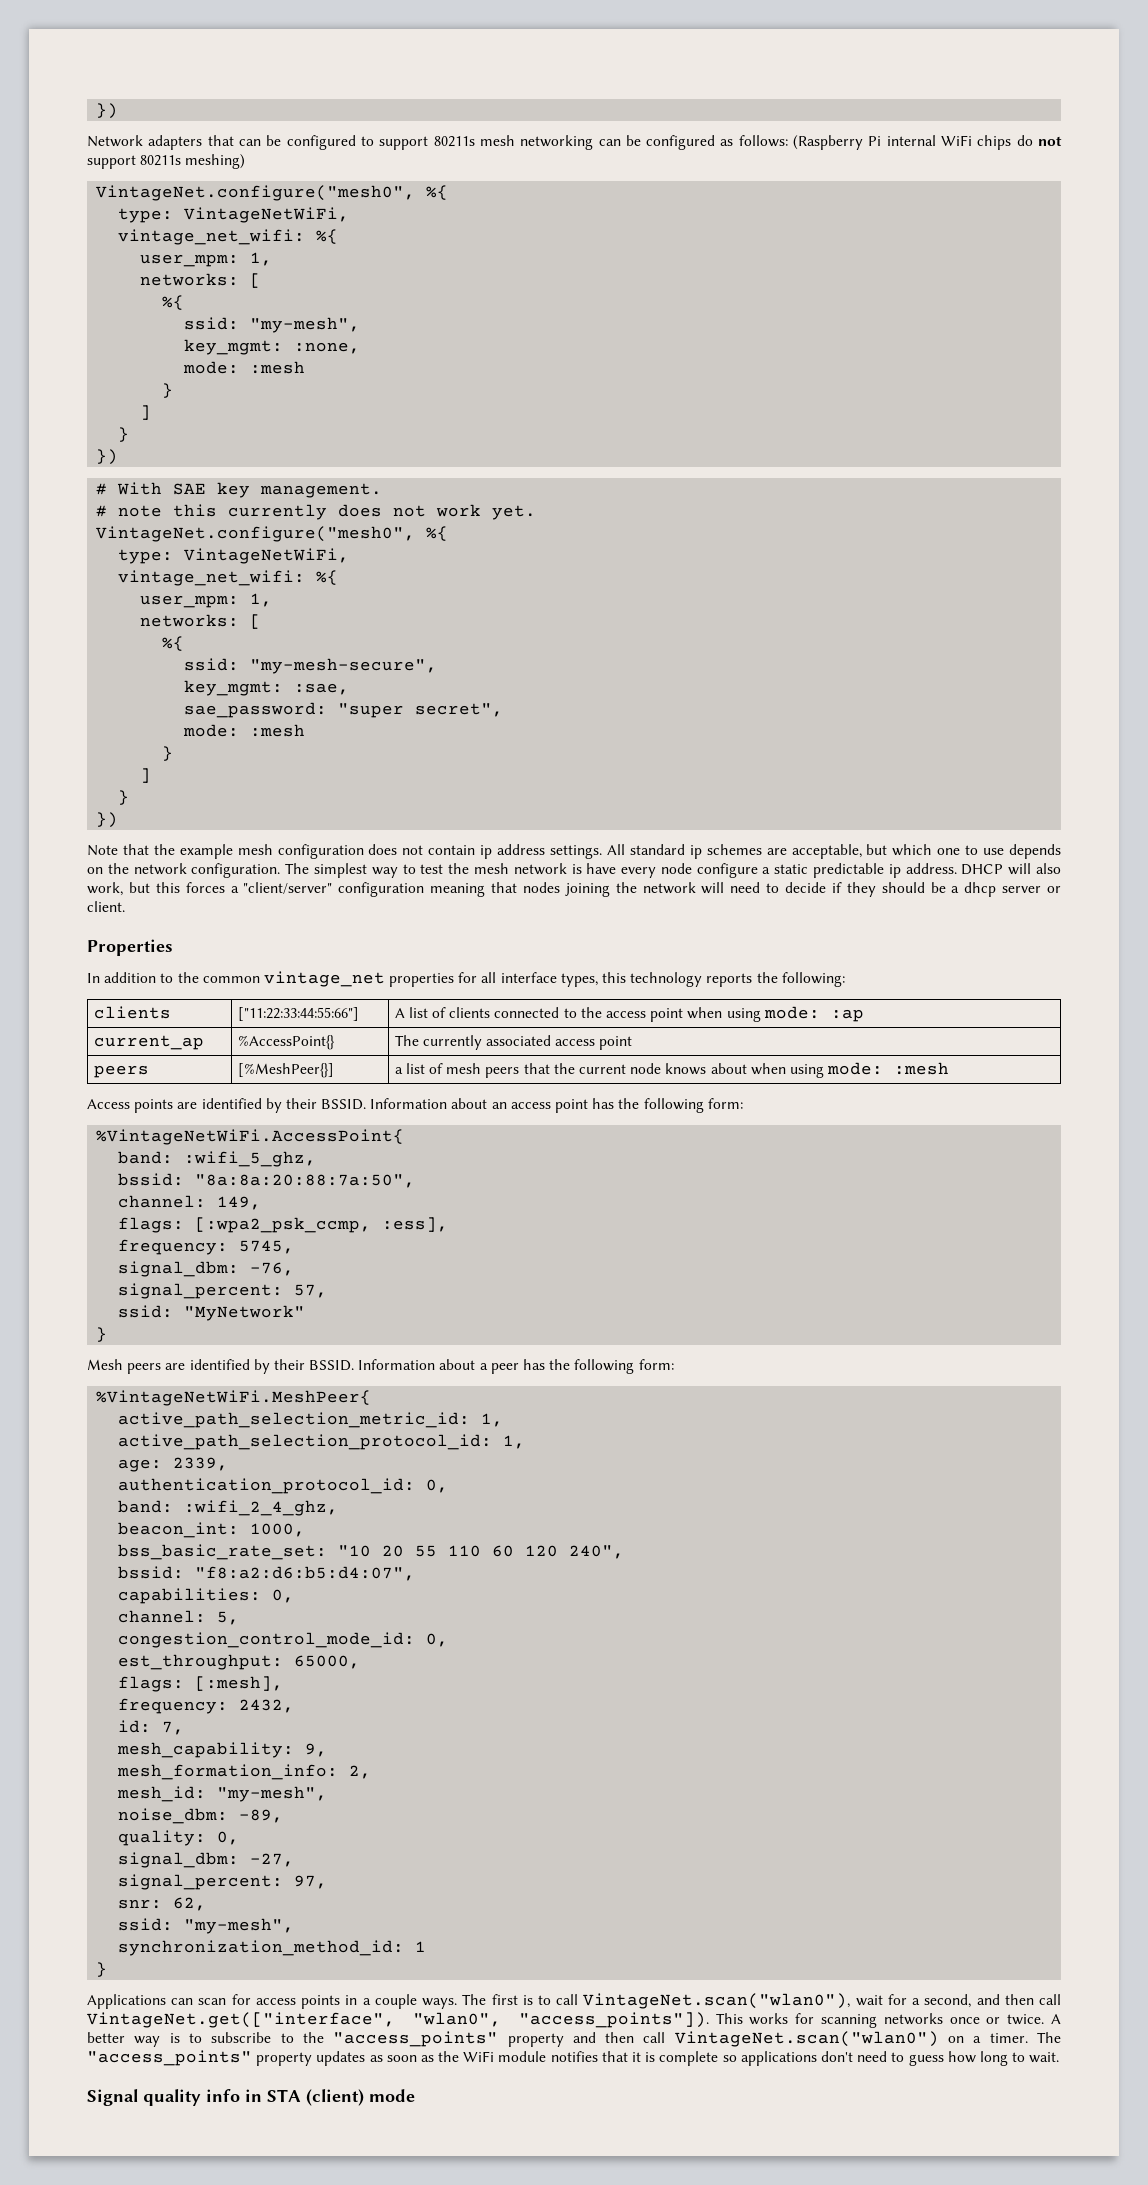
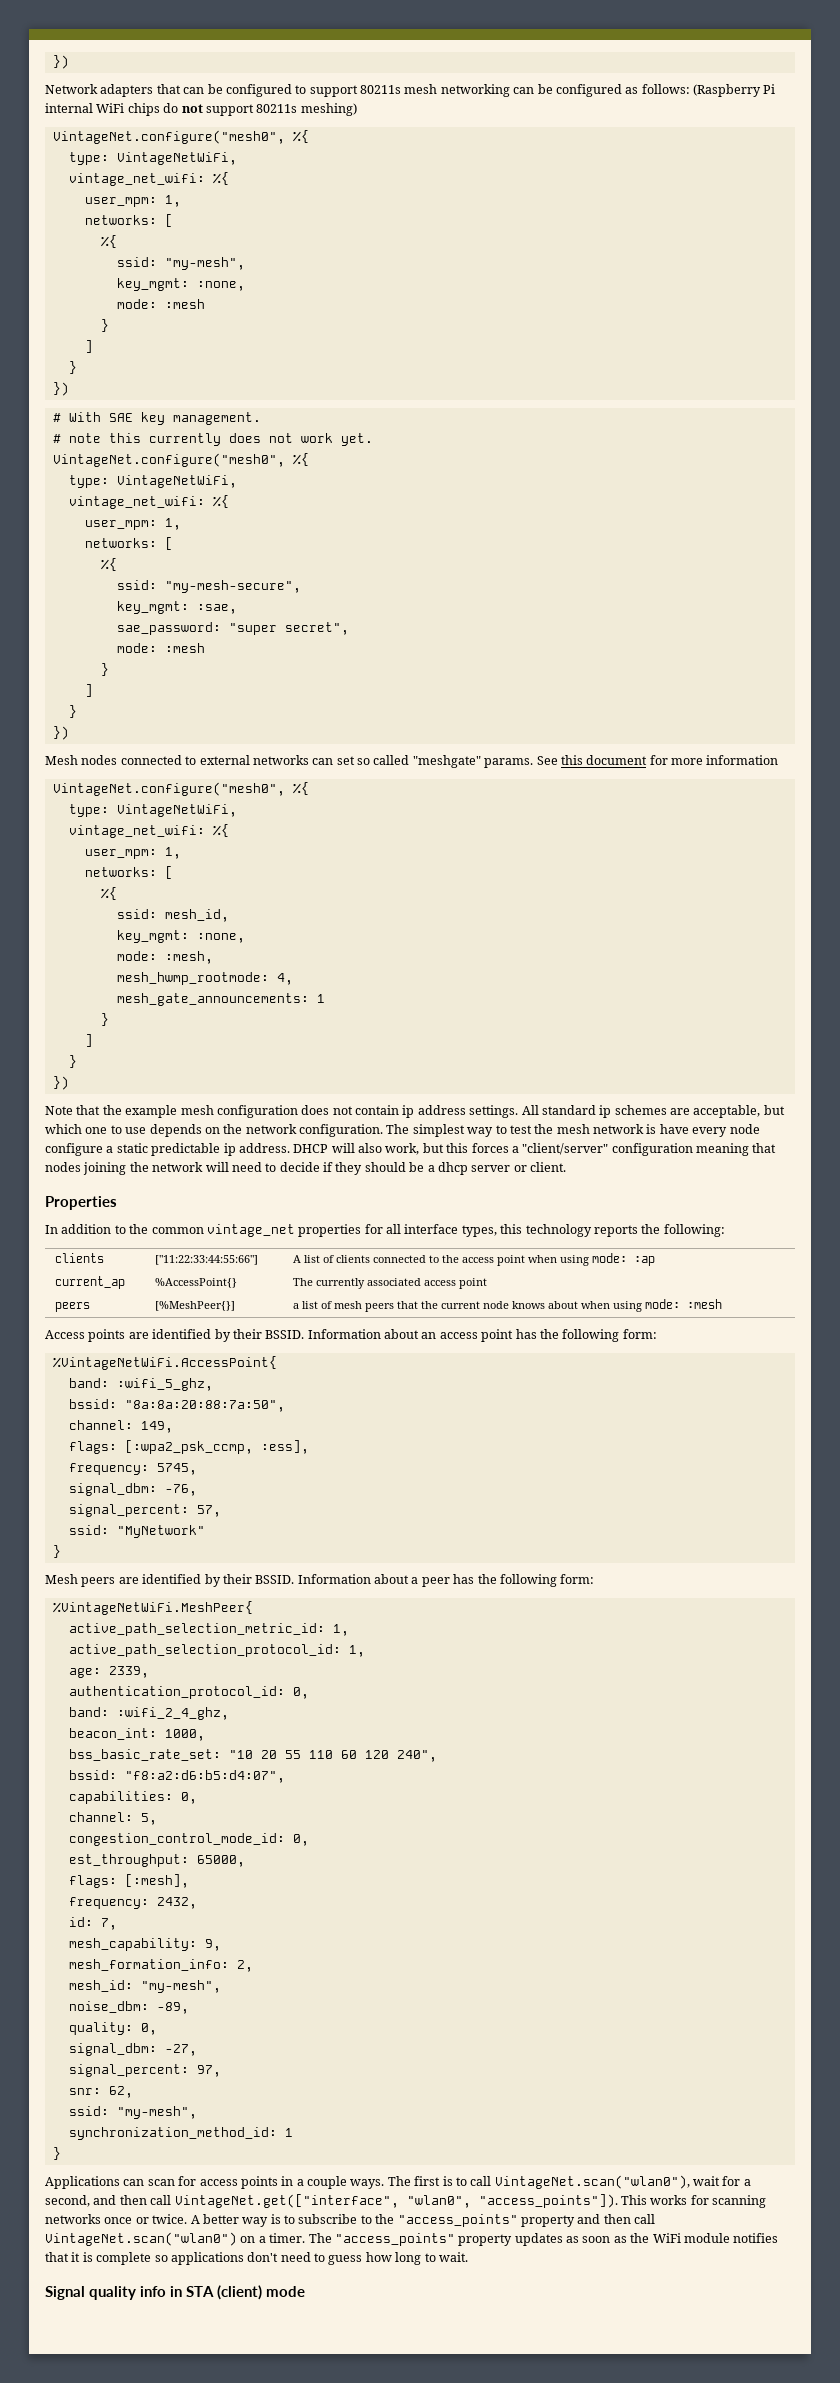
+ Mesh nodes connected to external networks can set so called "meshgate" params. See this document for more information
+ VintageNet.configure("mesh0", %{
+ type: VintageNetWiFi,
+ vintage_net_wifi: %{
+ user_mpm: 1,
+ networks: [
+ %{
+ ssid: mesh_id,
+ key_mgmt: :none,
+ mode: :mesh,
+ mesh_hwmp_rootmode: 4,
+ mesh_gate_announcements: 1
+ }
+ ]
+ }
+ })

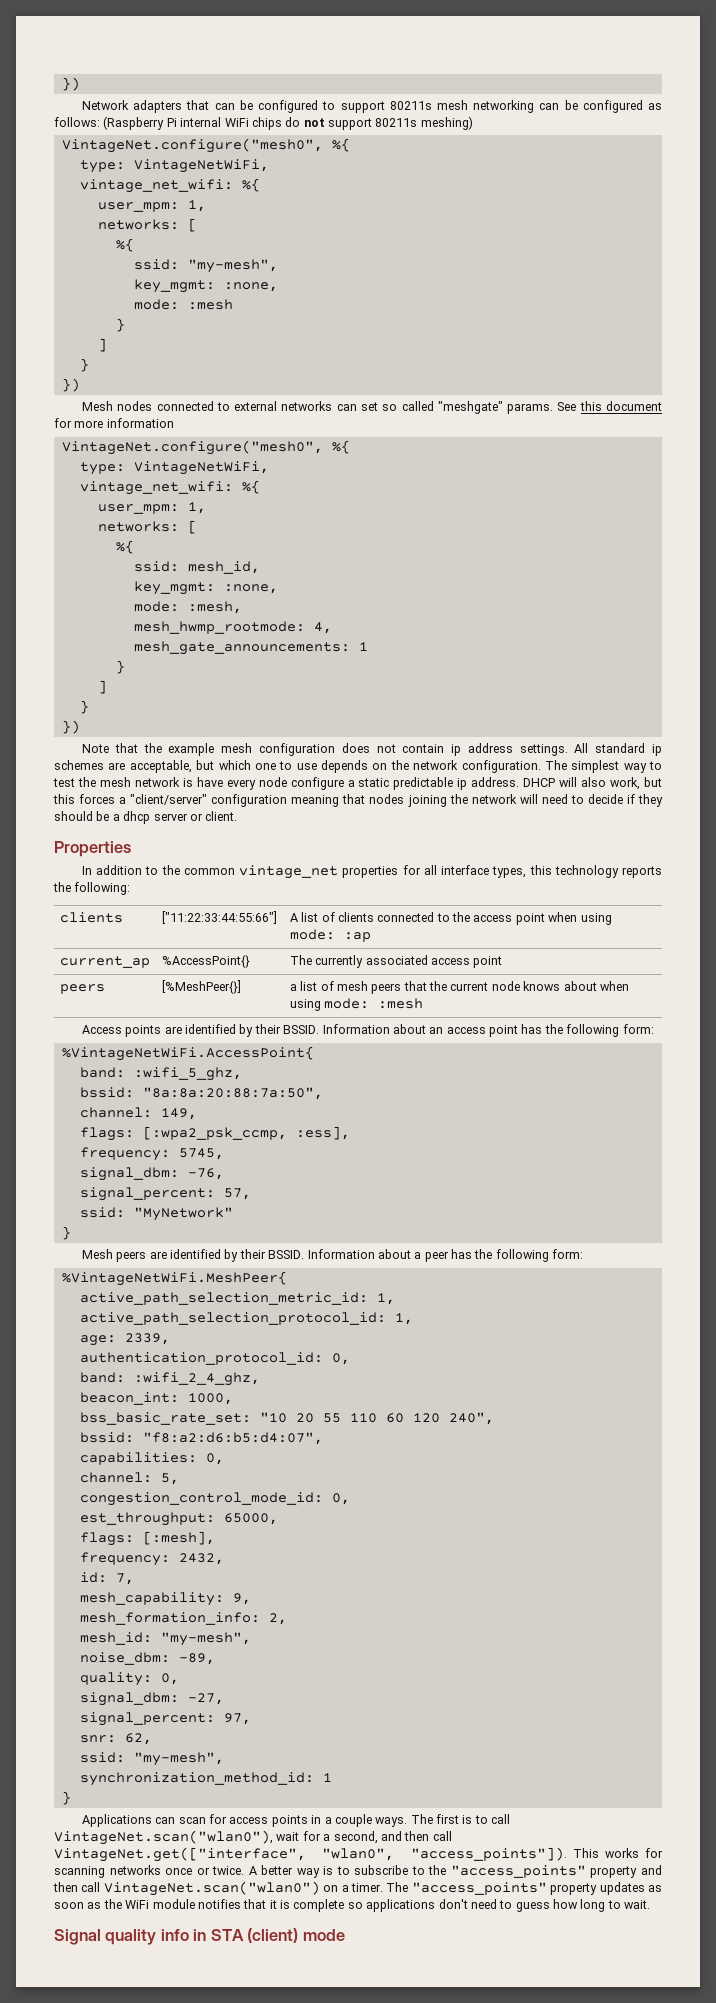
- # With SAE key management.
- # note this currently does not work yet.
- VintageNet.configure("mesh0", %{
- type: VintageNetWiFi,
- vintage_net_wifi: %{
- user_mpm: 1,
- networks: [
- %{
- ssid: "my-mesh-secure",
- key_mgmt: :sae,
- sae_password: "super secret",
- mode: :mesh
- }
- ]
- }
- })

